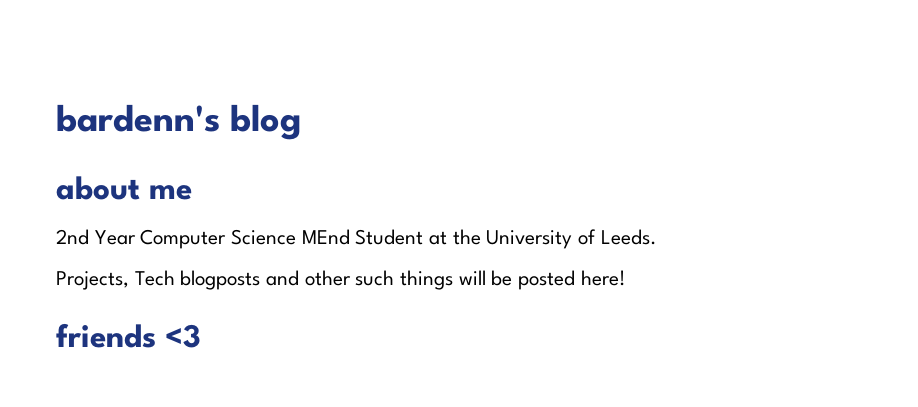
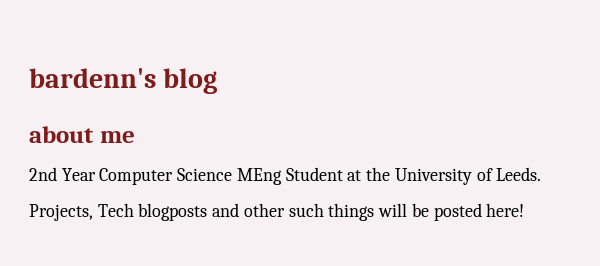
- 2nd Year Computer Science MEnd Student at the University of Leeds.
+ 2nd Year Computer Science MEng Student at the University of Leeds.
- friends <3

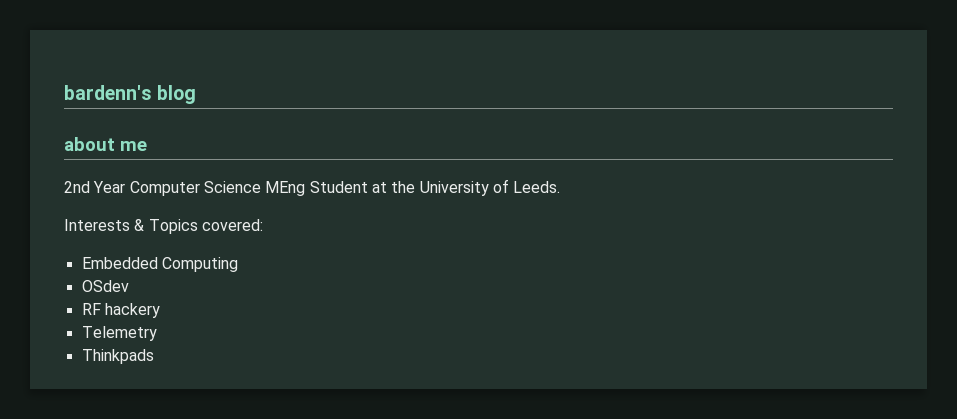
- Projects, Tech blogposts and other such things will be posted here!
+ Interests & Topics covered:
+ Embedded Computing
+ OSdev
+ RF hackery
+ Telemetry
+ Thinkpads

